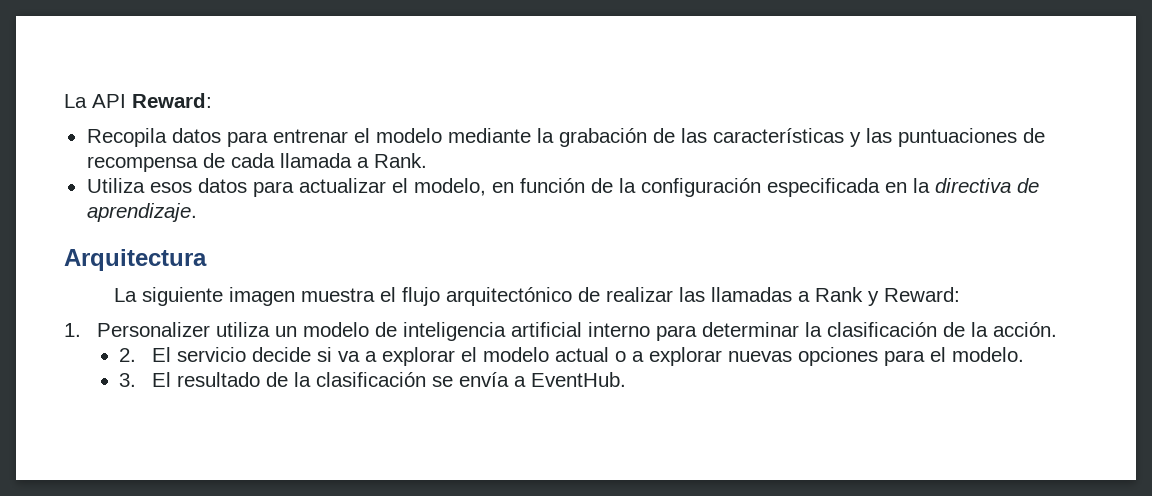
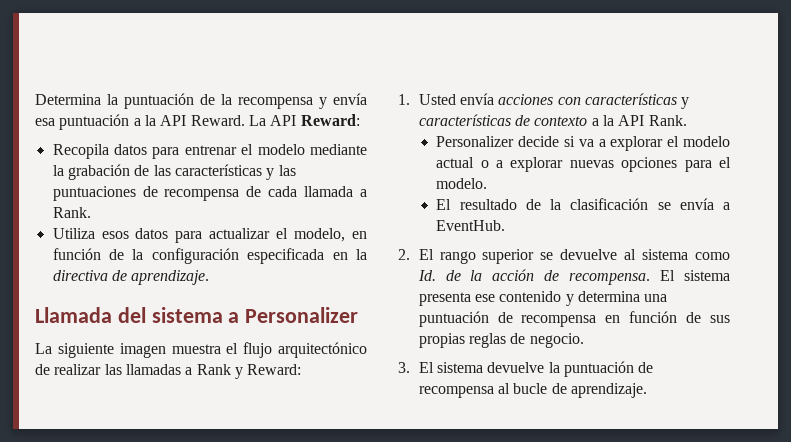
+ Determina la puntuación de la recompensa y envía esa puntuación a la API Reward.
- Arquitectura
+ Llamada del sistema a Personalizer
- 1. Personalizer utiliza un modelo de inteligencia artificial interno para determinar la clasificación de la acción.
- 2. El servicio decide si va a explorar el modelo actual o a explorar nuevas opciones para el modelo.
+ 1. Usted envía acciones con características y características de contexto a la API Rank.
+ Personalizer decide si va a explorar el modelo actual o a explorar nuevas opciones para el modelo.
- 3. El resultado de la clasificación se envía a EventHub.
+ El resultado de la clasificación se envía a EventHub.
+ 2. El rango superior se devuelve al sistema como Id. de la acción de recompensa. El sistema presenta ese contenido y determina una puntuación de recompensa en función de sus propias reglas de negocio.
+ 3. El sistema devuelve la puntuación de recompensa al bucle de aprendizaje.

